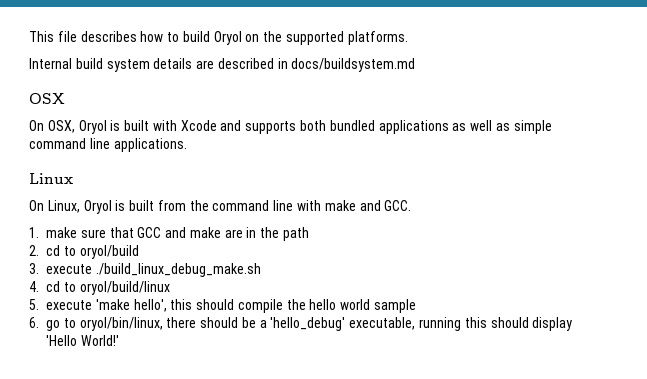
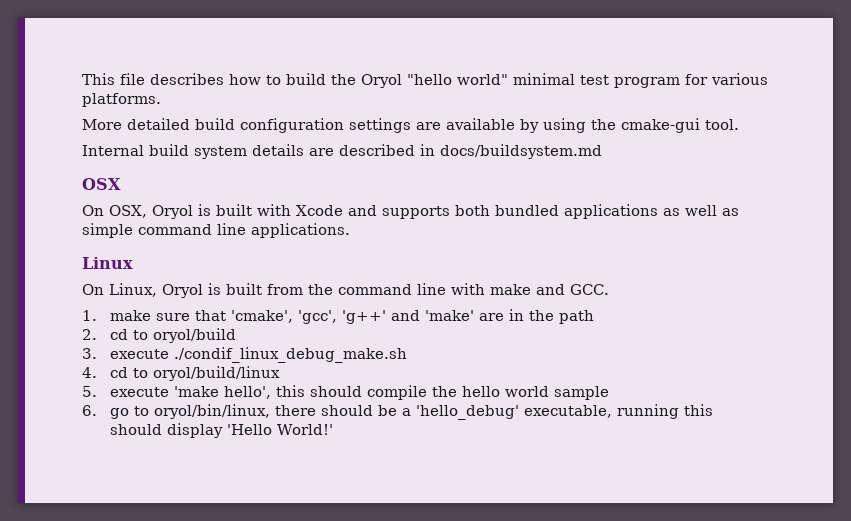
- This file describes how to build Oryol on the supported platforms.
+ This file describes how to build the Oryol "hello world" minimal test program for various platforms.
+ More detailed build configuration settings are available by using the cmake-gui tool.
- 1. make sure that GCC and make are in the path
+ 1. make sure that 'cmake', 'gcc', 'g++' and 'make' are in the path
- 3. execute ./build_linux_debug_make.sh
+ 3. execute ./condif_linux_debug_make.sh

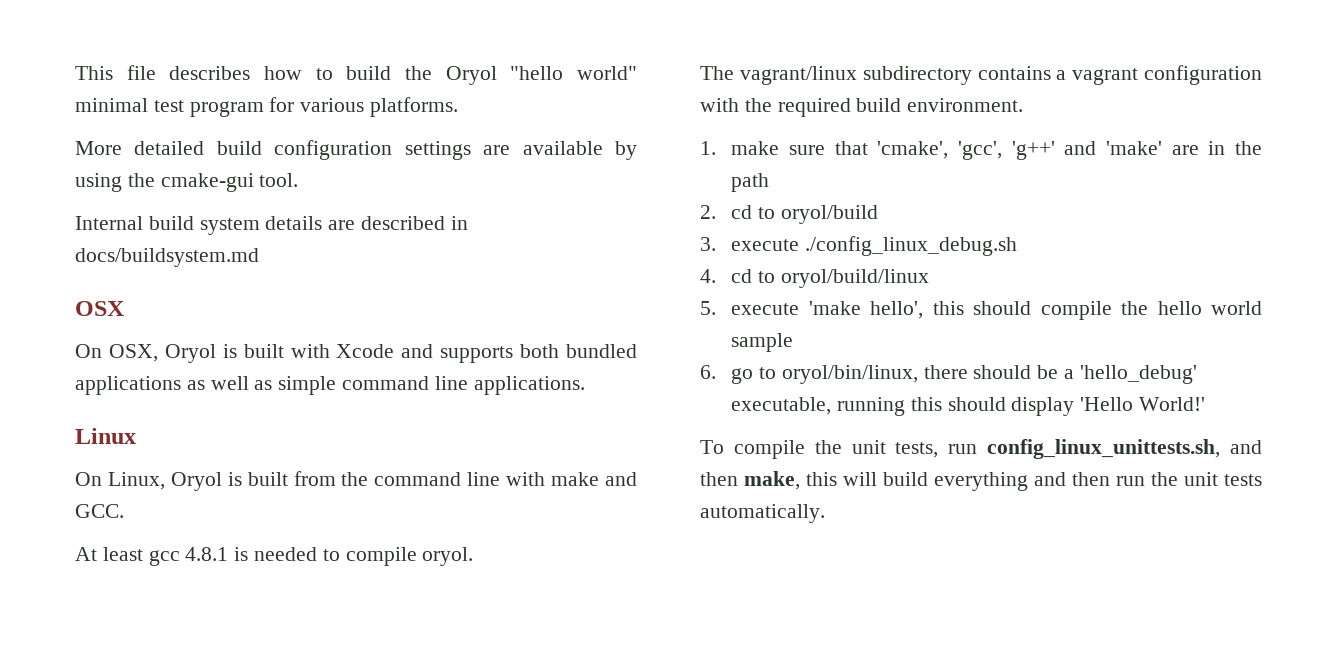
+ At least gcc 4.8.1 is needed to compile oryol.
+ The vagrant/linux subdirectory contains a vagrant configuration with the required build environment.
- 3. execute ./condif_linux_debug_make.sh
+ 3. execute ./config_linux_debug.sh
+ To compile the unit tests, run config_linux_unittests.sh, and then make, this will build everything and then run the unit tests automatically.

